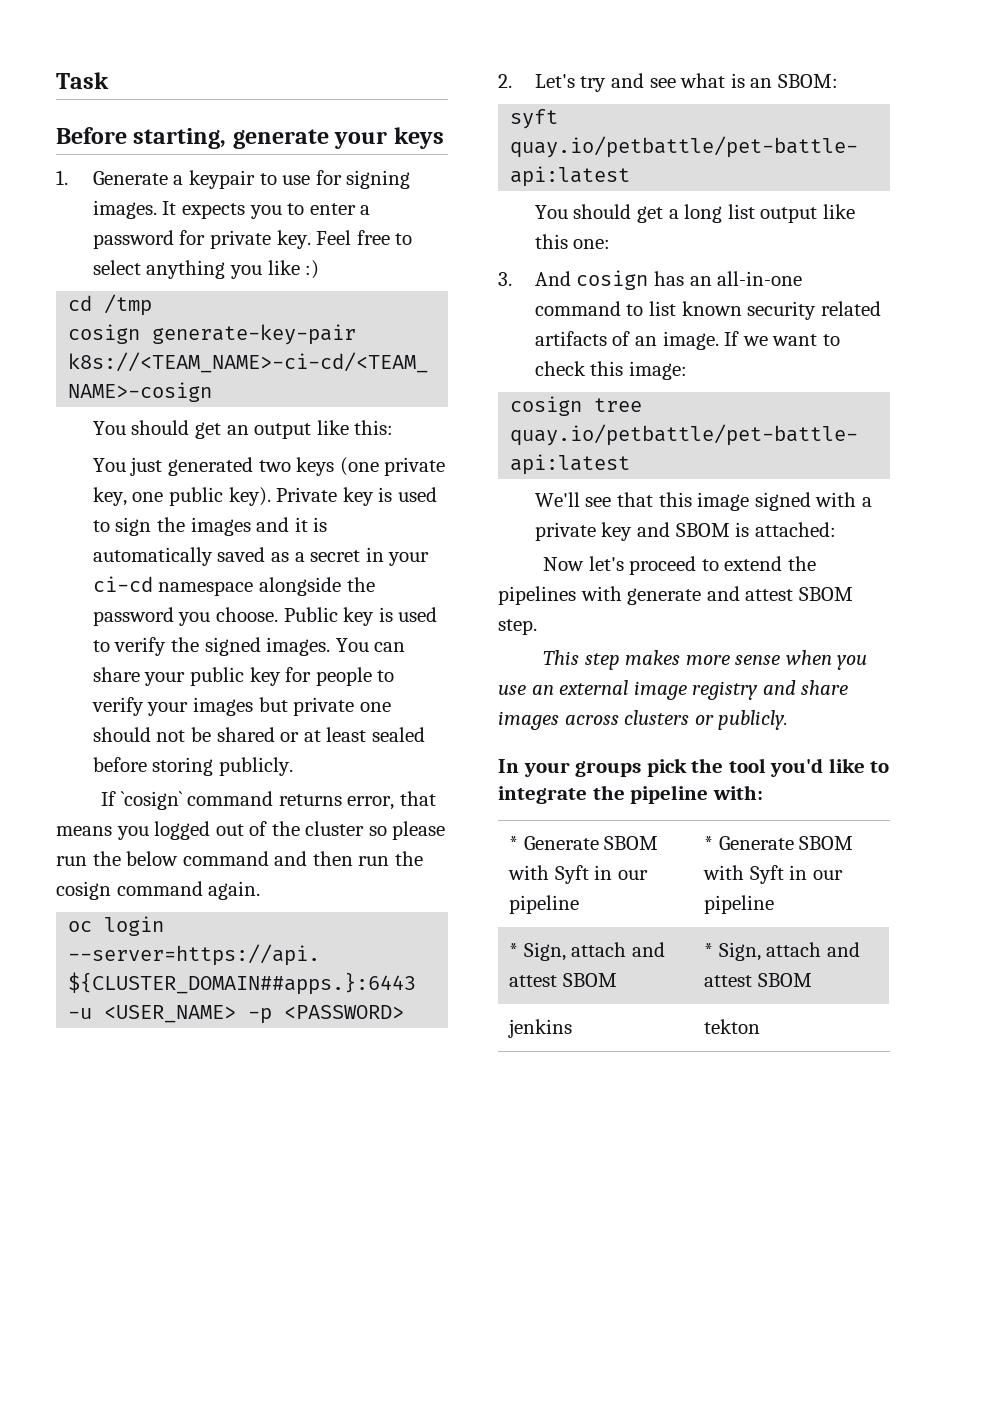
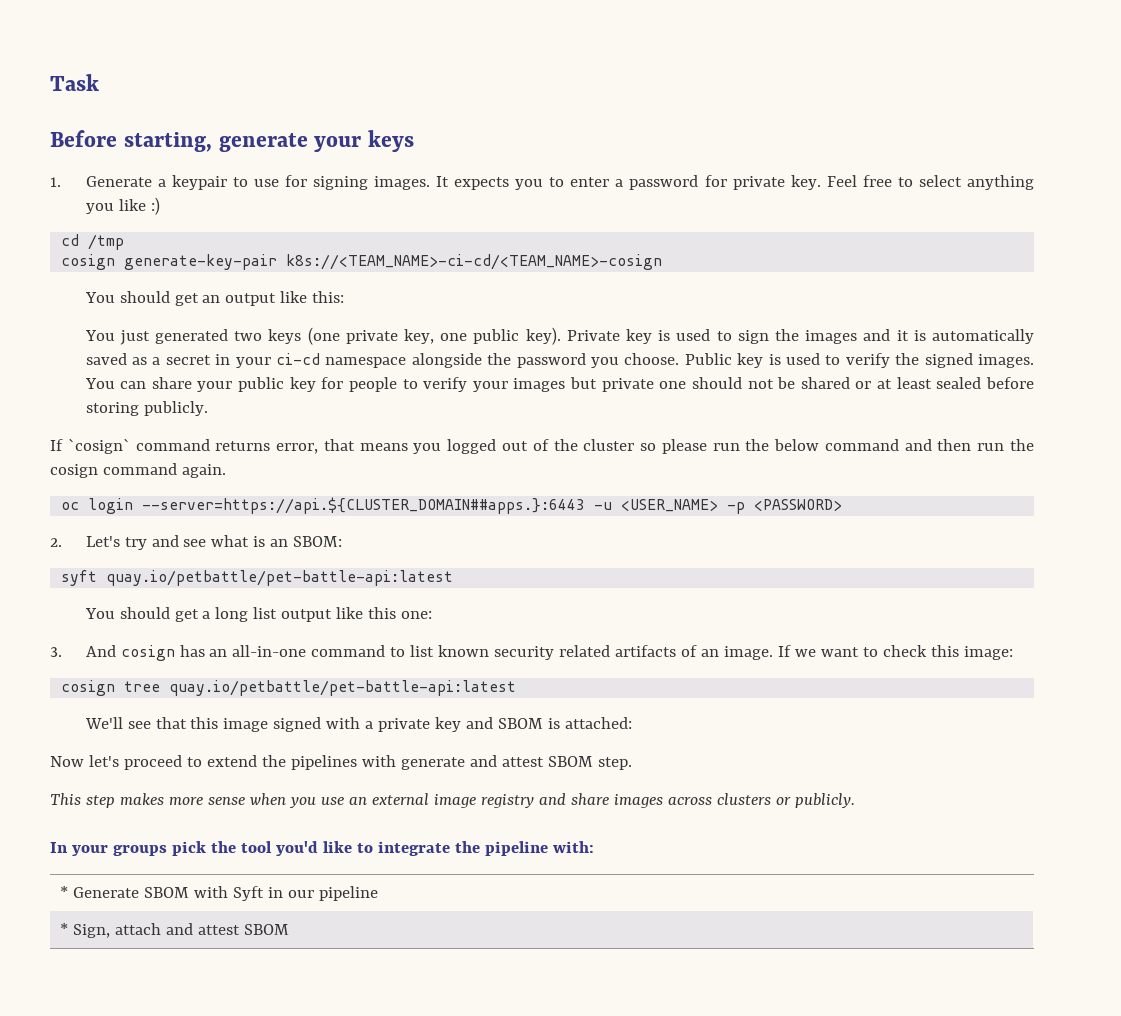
- * Generate SBOM with Syft in our pipeline | * Generate SBOM with Syft in our pipeline
- * Sign, attach and attest SBOM | * Sign, attach and attest SBOM
- jenkins | tekton
+ * Generate SBOM with Syft in our pipeline
+ * Sign, attach and attest SBOM

